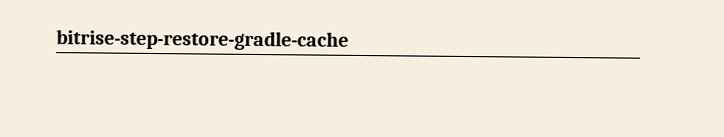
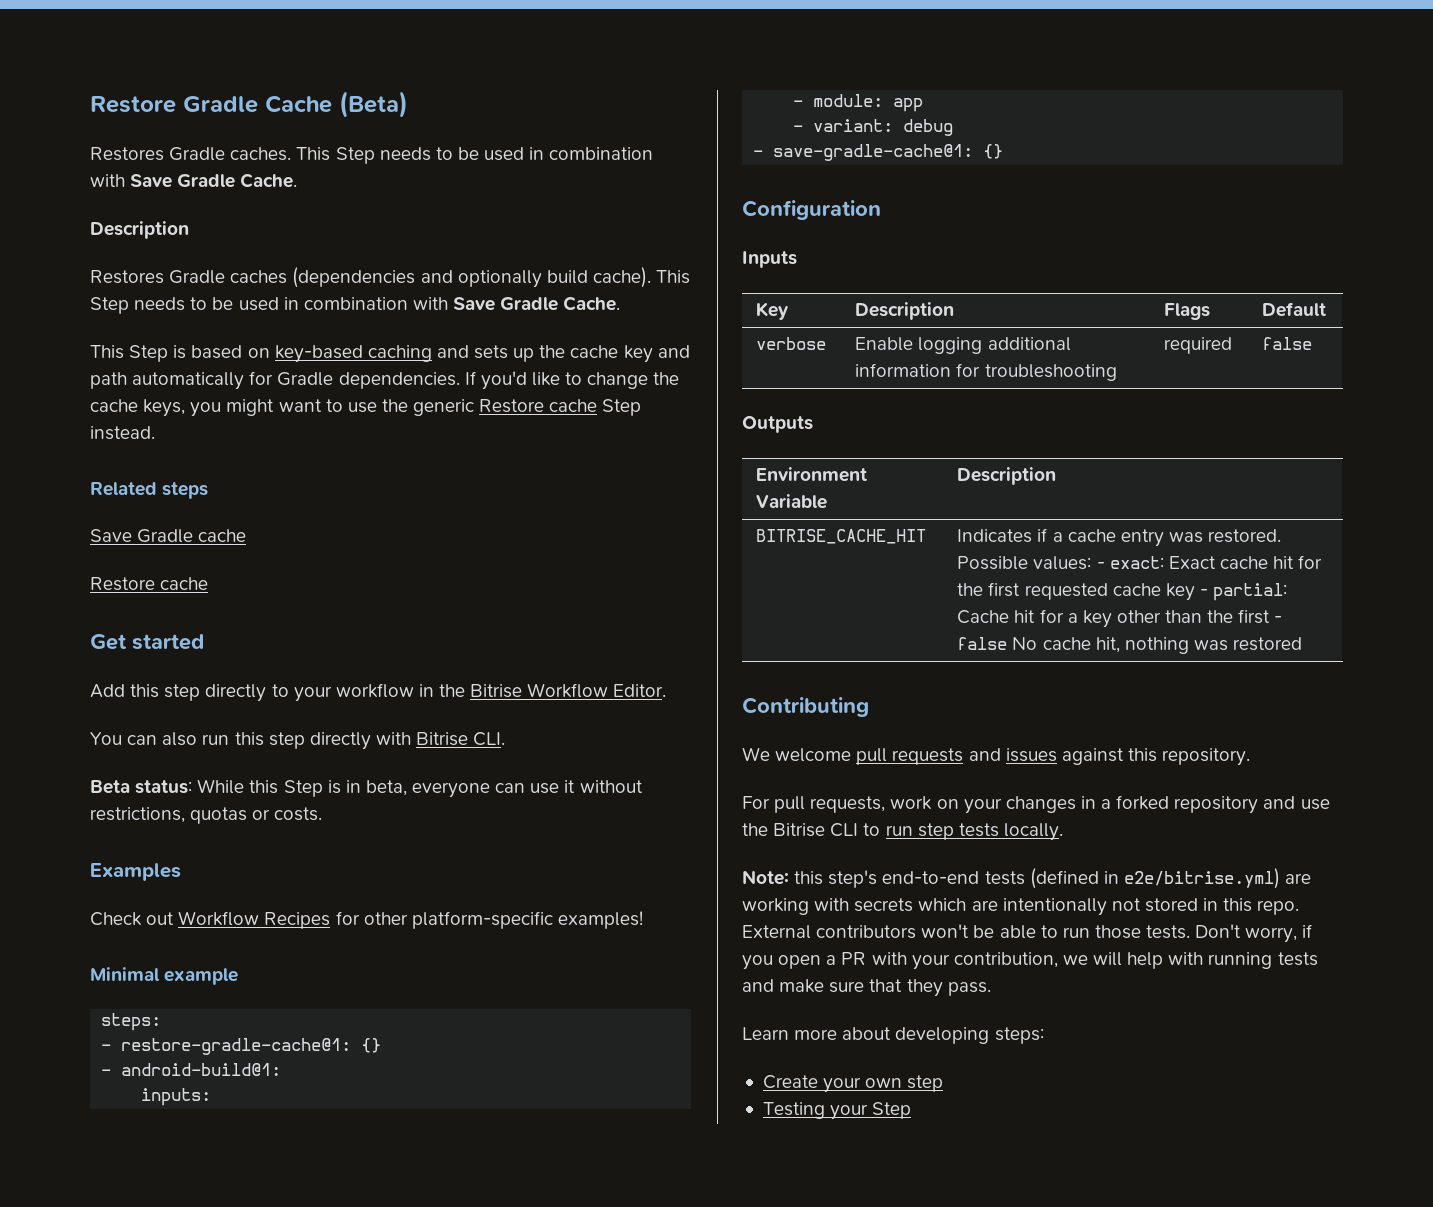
- bitrise-step-restore-gradle-cache
+ Restore Gradle Cache (Beta)
+ Restores Gradle caches. This Step needs to be used in combination with Save Gradle Cache.
+ Description
+ Restores Gradle caches (dependencies and optionally build cache). This Step needs to be used in combination with Save Gradle Cache.
+ This Step is based on key-based caching and sets up the cache key and path automatically for Gradle dependencies. If you'd like to change the cache keys, you might want to use the generic Restore cache Step instead.
+ Related steps
+ Save Gradle cache
+ Restore cache
+ Get started
+ Add this step directly to your workflow in the Bitrise Workflow Editor.
+ You can also run this step directly with Bitrise CLI.
+ Beta status: While this Step is in beta, everyone can use it without restrictions, quotas or costs.
+ Examples
+ Check out Workflow Recipes for other platform-specific examples!
+ Minimal example
+ steps:
+ - restore-gradle-cache@1: {}
+ - android-build@1:
+ inputs:
+ - module: app
+ - variant: debug
+ - save-gradle-cache@1: {}
+ Configuration
+ Inputs
+ Key | Description | Flags | Default
+ verbose | Enable logging additional information for troubleshooting | required | false
+ Outputs
+ Environment Variable | Description
+ BITRISE_CACHE_HIT | Indicates if a cache entry was restored. Possible values: - exact: Exact cache hit for the first requested cache key - partial: Cache hit for a key other than the first - false No cache hit, nothing was restored
+ Contributing
+ We welcome pull requests and issues against this repository.
+ For pull requests, work on your changes in a forked repository and use the Bitrise CLI to run step tests locally.
+ Note: this step's end-to-end tests (defined in e2e/bitrise.yml) are working with secrets which are intentionally not stored in this repo. External contributors won't be able to run those tests. Don't worry, if you open a PR with your contribution, we will help with running tests and make sure that they pass.
+ Learn more about developing steps:
+ Create your own step
+ Testing your Step

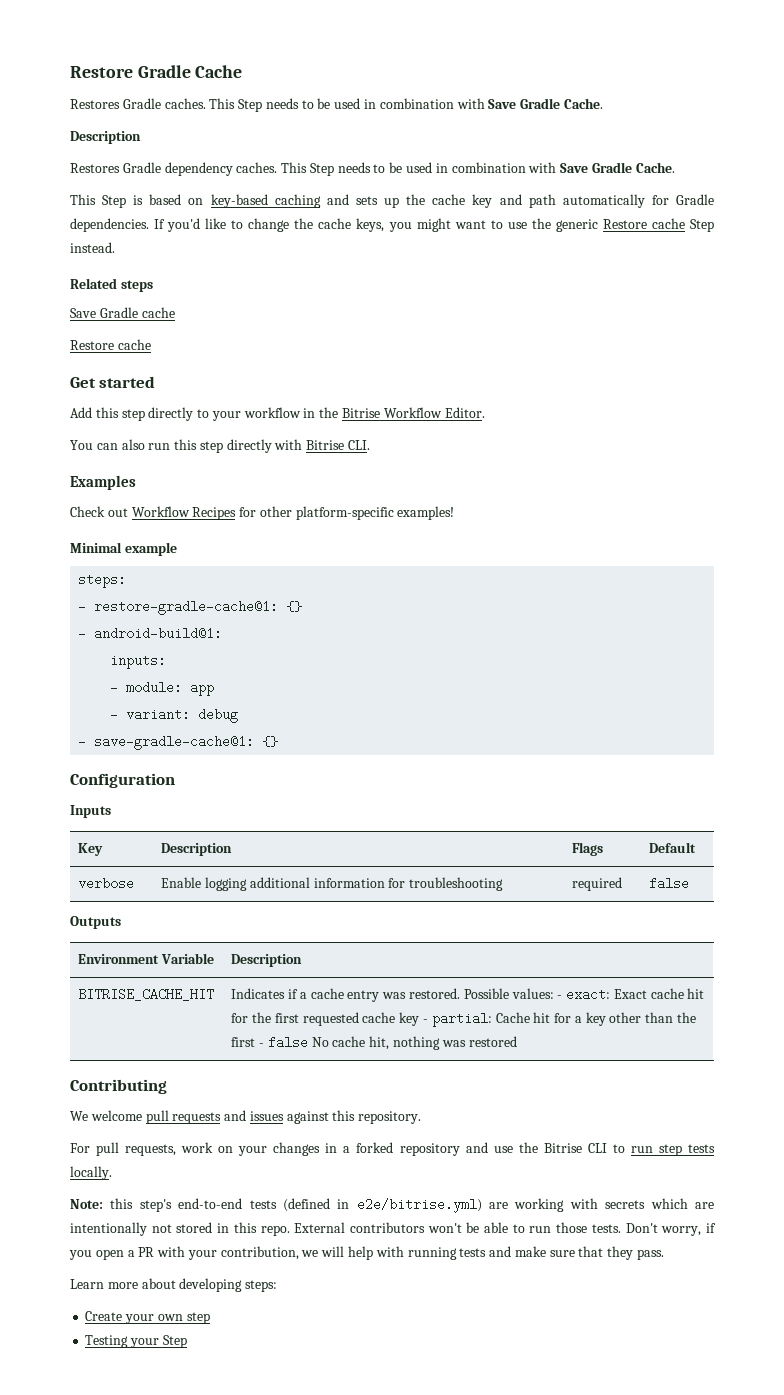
- Restore Gradle Cache (Beta)
+ Restore Gradle Cache
- Restores Gradle caches (dependencies and optionally build cache).
+ Restores Gradle dependency caches.
- Beta status: While this Step is in beta, everyone can use it without restrictions, quotas or costs.

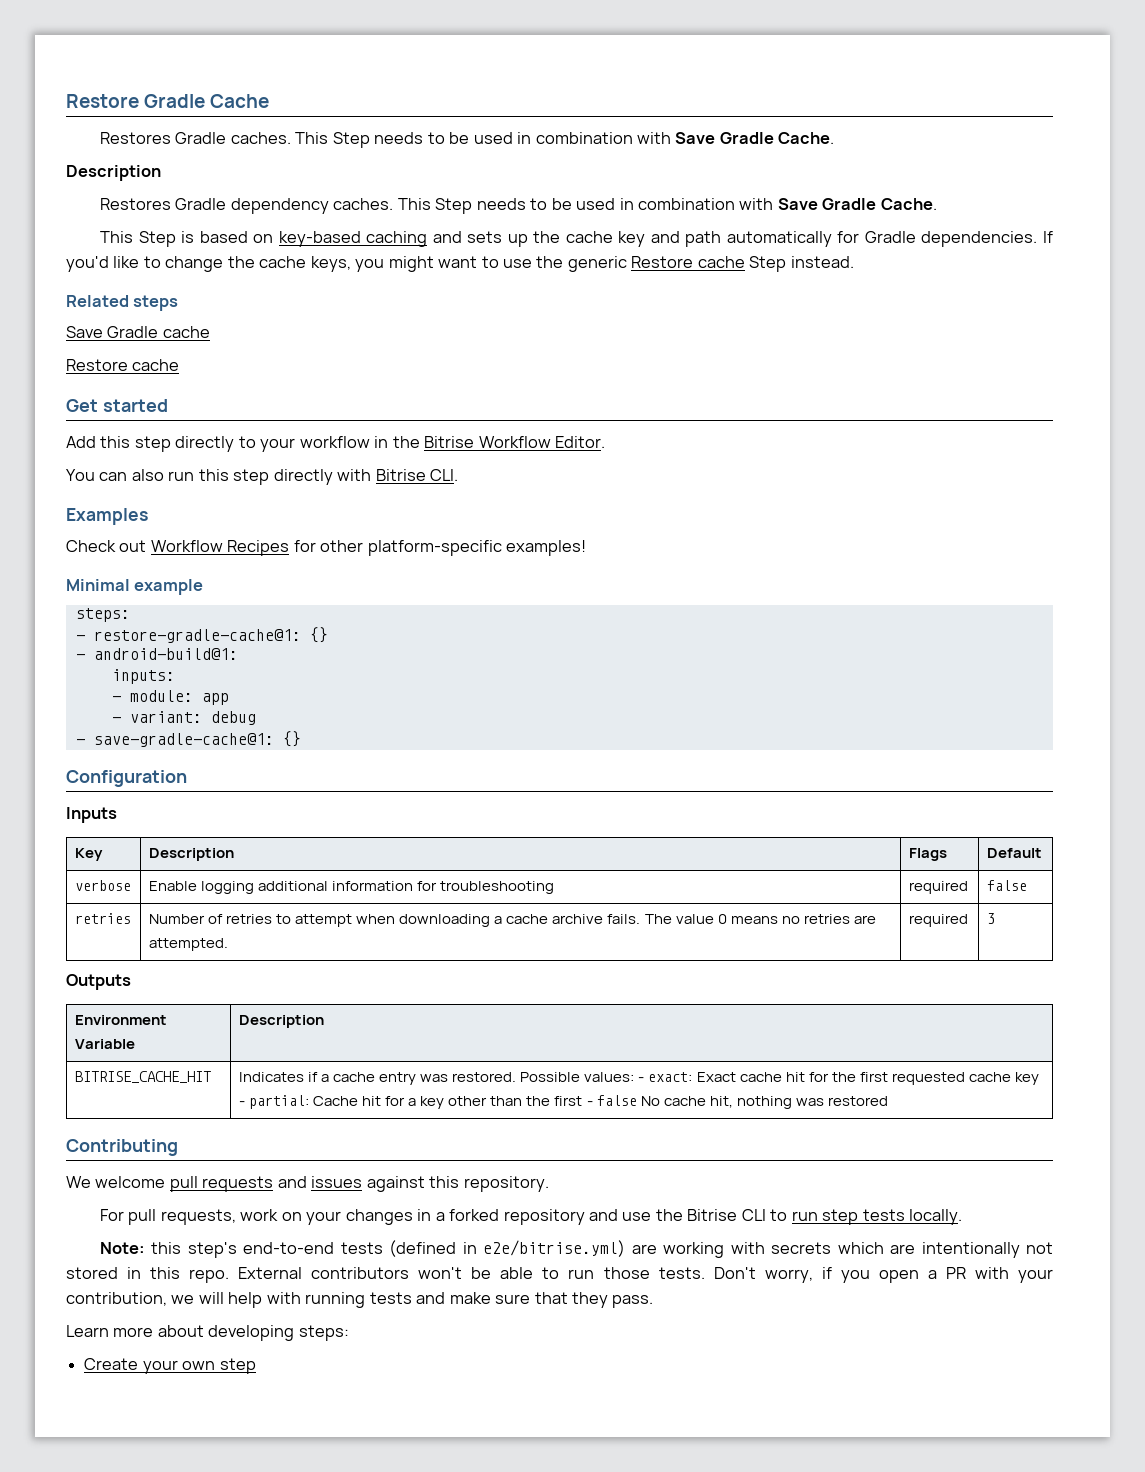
+ retries | Number of retries to attempt when downloading a cache archive fails. The value 0 means no retries are attempted. | required | 3
- Testing your Step

